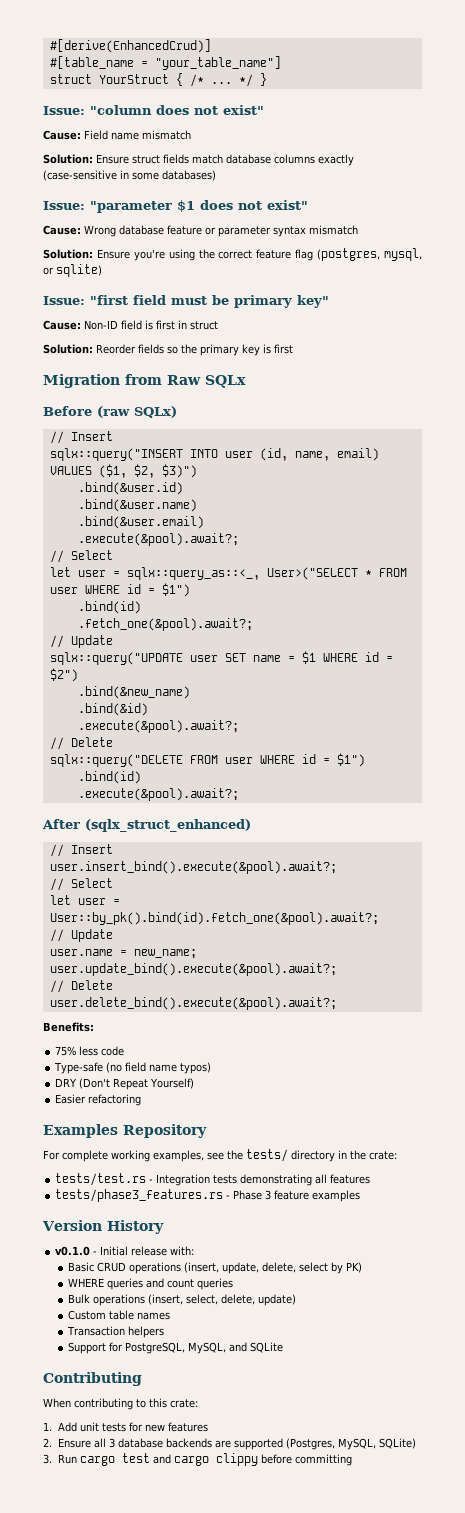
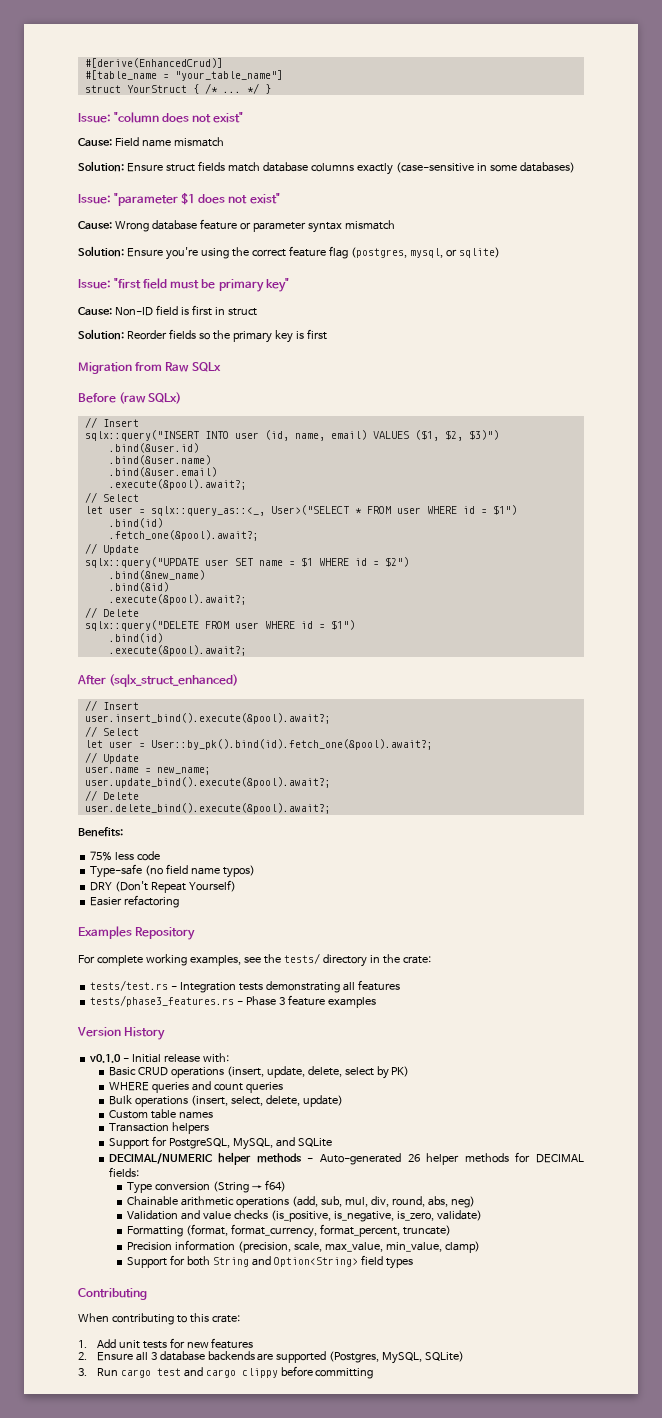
+ DECIMAL/NUMERIC helper methods - Auto-generated 26 helper methods for DECIMAL fields:
+ Type conversion (String → f64)
+ Chainable arithmetic operations (add, sub, mul, div, round, abs, neg)
+ Validation and value checks (is_positive, is_negative, is_zero, validate)
+ Formatting (format, format_currency, format_percent, truncate)
+ Precision information (precision, scale, max_value, min_value, clamp)
+ Support for both String and Option<String> field types

